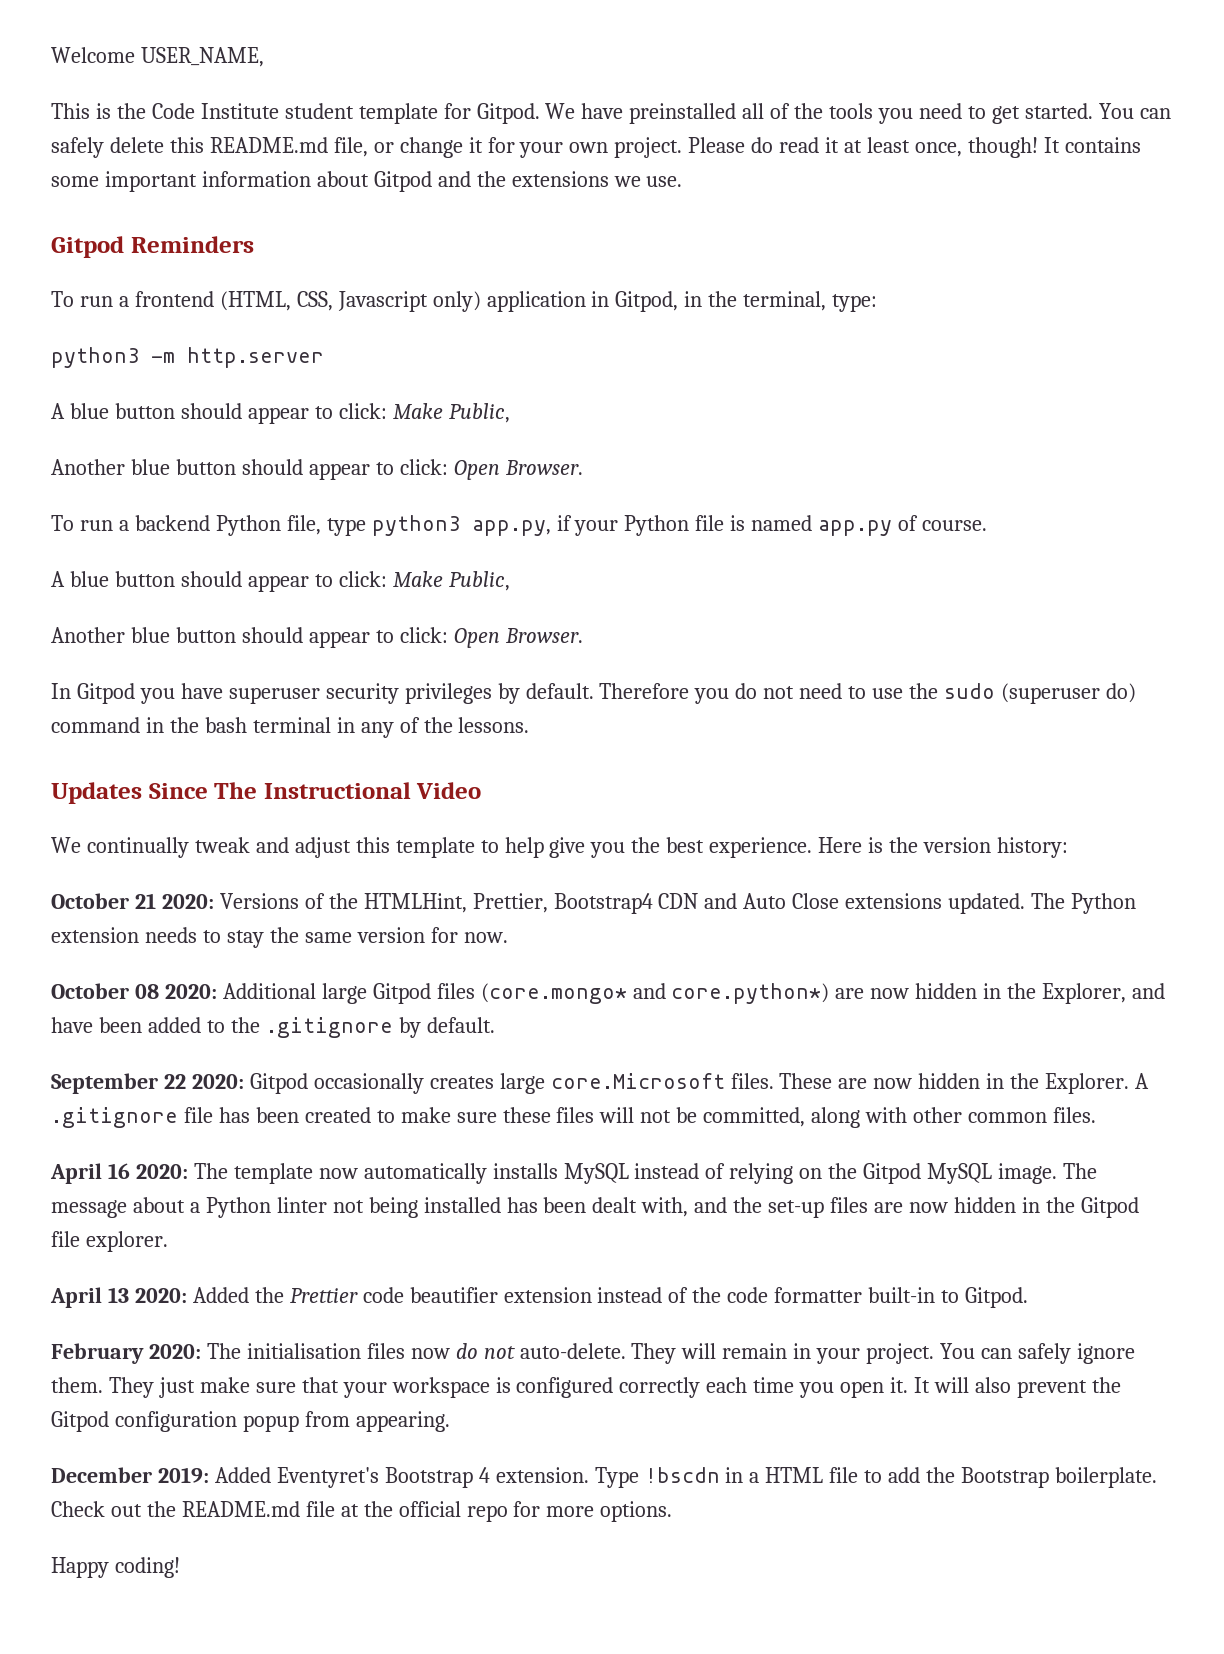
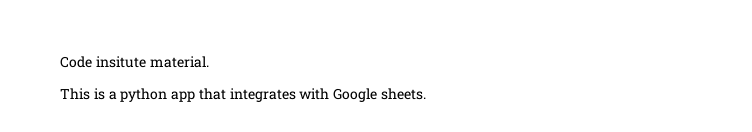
- Welcome USER_NAME,
+ Code insitute material.
- This is the Code Institute student template for Gitpod. We have preinstalled all of the tools you need to get started. You can safely delete this README.md file, or change it for your own project. Please do read it at least once, though! It contains some important information about Gitpod and the extensions we use.
- Gitpod Reminders
- To run a frontend (HTML, CSS, Javascript only) application in Gitpod, in the terminal, type:
- python3 -m http.server
- A blue button should appear to click: Make Public,
- Another blue button should appear to click: Open Browser.
- To run a backend Python file, type python3 app.py, if your Python file is named app.py of course.
- A blue button should appear to click: Make Public,
- Another blue button should appear to click: Open Browser.
- In Gitpod you have superuser security privileges by default. Therefore you do not need to use the sudo (superuser do) command in the bash terminal in any of the lessons.
- Updates Since The Instructional Video
- We continually tweak and adjust this template to help give you the best experience. Here is the version history:
- October 21 2020: Versions of the HTMLHint, Prettier, Bootstrap4 CDN and Auto Close extensions updated. The Python extension needs to stay the same version for now.
- October 08 2020: Additional large Gitpod files (core.mongo* and core.python*) are now hidden in the Explorer, and have been added to the .gitignore by default.
- September 22 2020: Gitpod occasionally creates large core.Microsoft files. These are now hidden in the Explorer. A .gitignore file has been created to make sure these files will not be committed, along with other common files.
- April 16 2020: The template now automatically installs MySQL instead of relying on the Gitpod MySQL image. The message about a Python linter not being installed has been dealt with, and the set-up files are now hidden in the Gitpod file explorer.
- April 13 2020: Added the Prettier code beautifier extension instead of the code formatter built-in to Gitpod.
- February 2020: The initialisation files now do not auto-delete. They will remain in your project. You can safely ignore them. They just make sure that your workspace is configured correctly each time you open it. It will also prevent the Gitpod configuration popup from appearing.
- December 2019: Added Eventyret's Bootstrap 4 extension. Type !bscdn in a HTML file to add the Bootstrap boilerplate. Check out the README.md file at the official repo for more options.
- Happy coding!
+ This is a python app that integrates with Google sheets.

